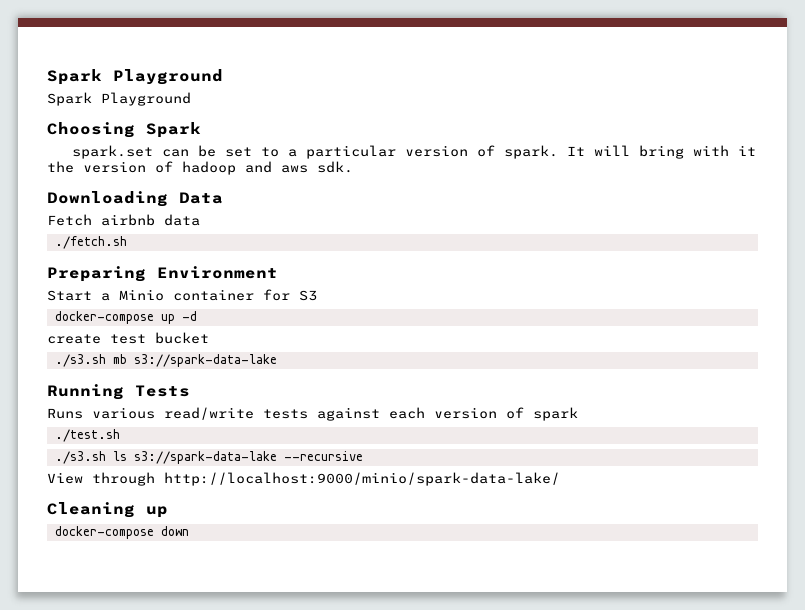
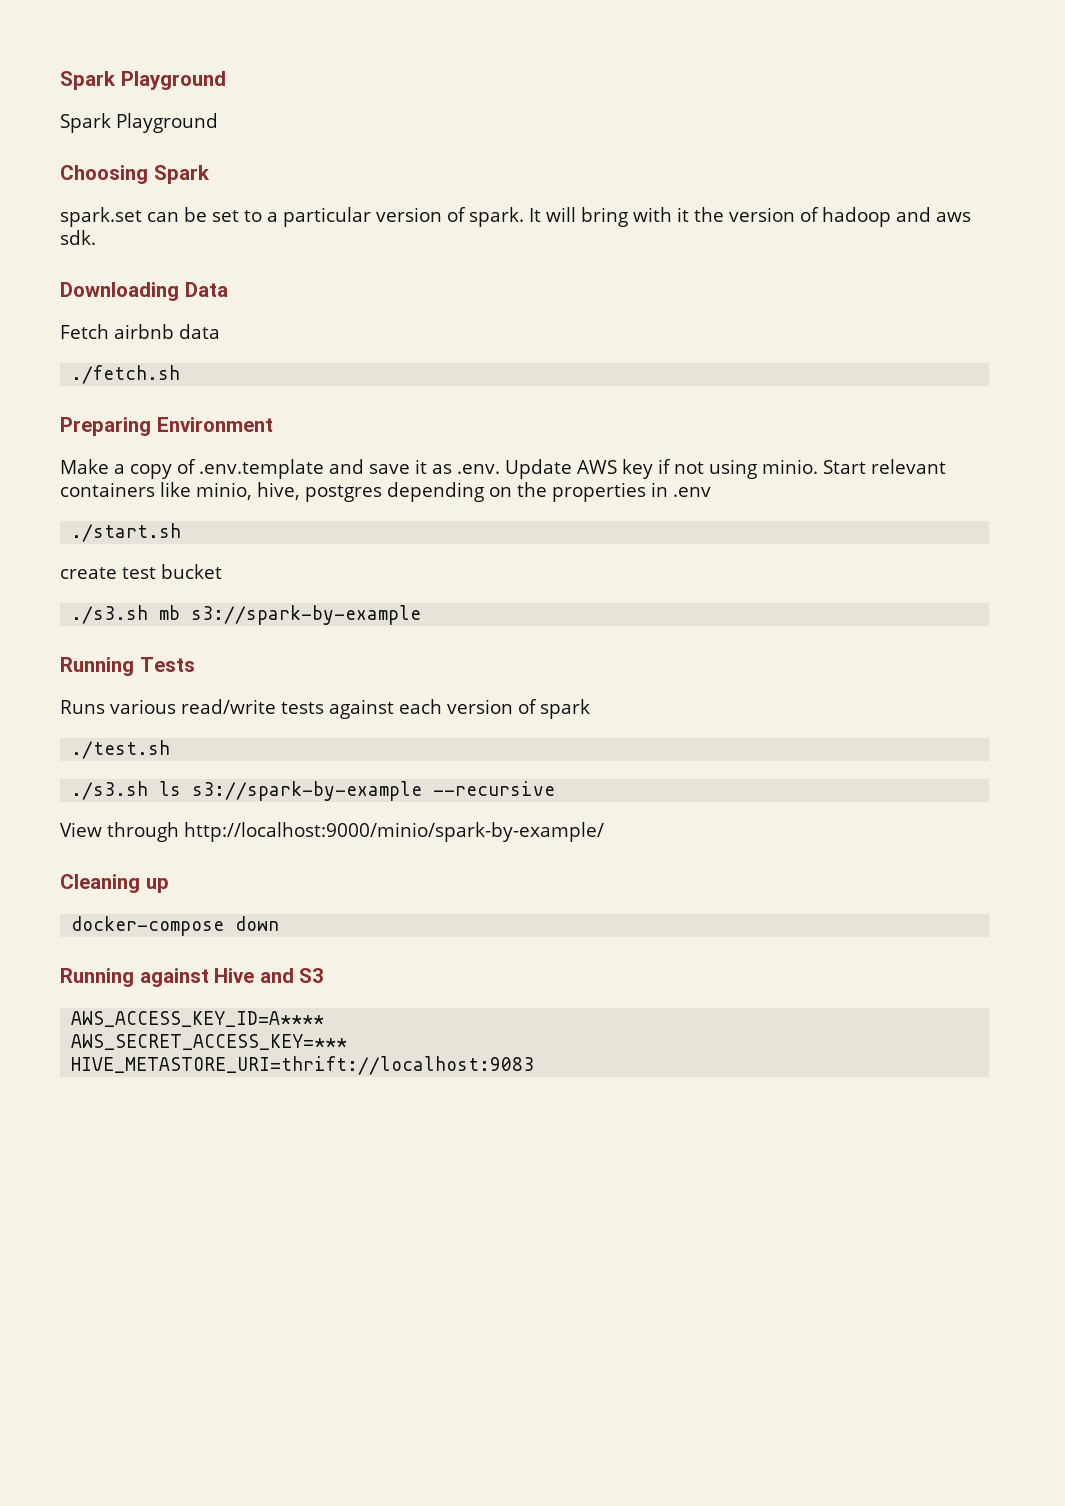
- Start a Minio container for S3
- docker-compose up -d
+ Make a copy of .env.template and save it as .env. Update AWS key if not using minio. Start relevant containers like minio, hive, postgres depending on the properties in .env
+ ./start.sh
- ./s3.sh mb s3://spark-data-lake
+ ./s3.sh mb s3://spark-by-example
- ./s3.sh ls s3://spark-data-lake --recursive
+ ./s3.sh ls s3://spark-by-example --recursive
- View through http://localhost:9000/minio/spark-data-lake/
+ View through http://localhost:9000/minio/spark-by-example/
+ Running against Hive and S3
+ AWS_ACCESS_KEY_ID=A****
+ AWS_SECRET_ACCESS_KEY=***
+ HIVE_METASTORE_URI=thrift://localhost:9083

